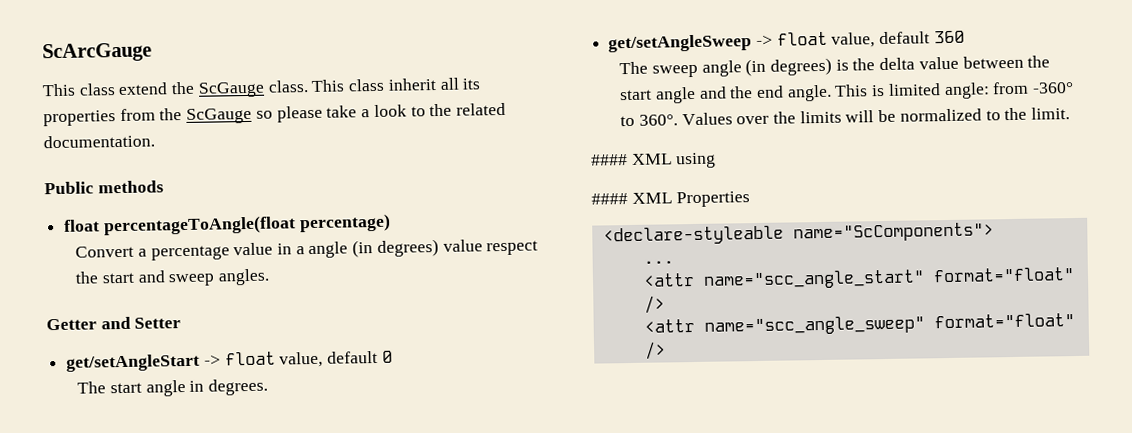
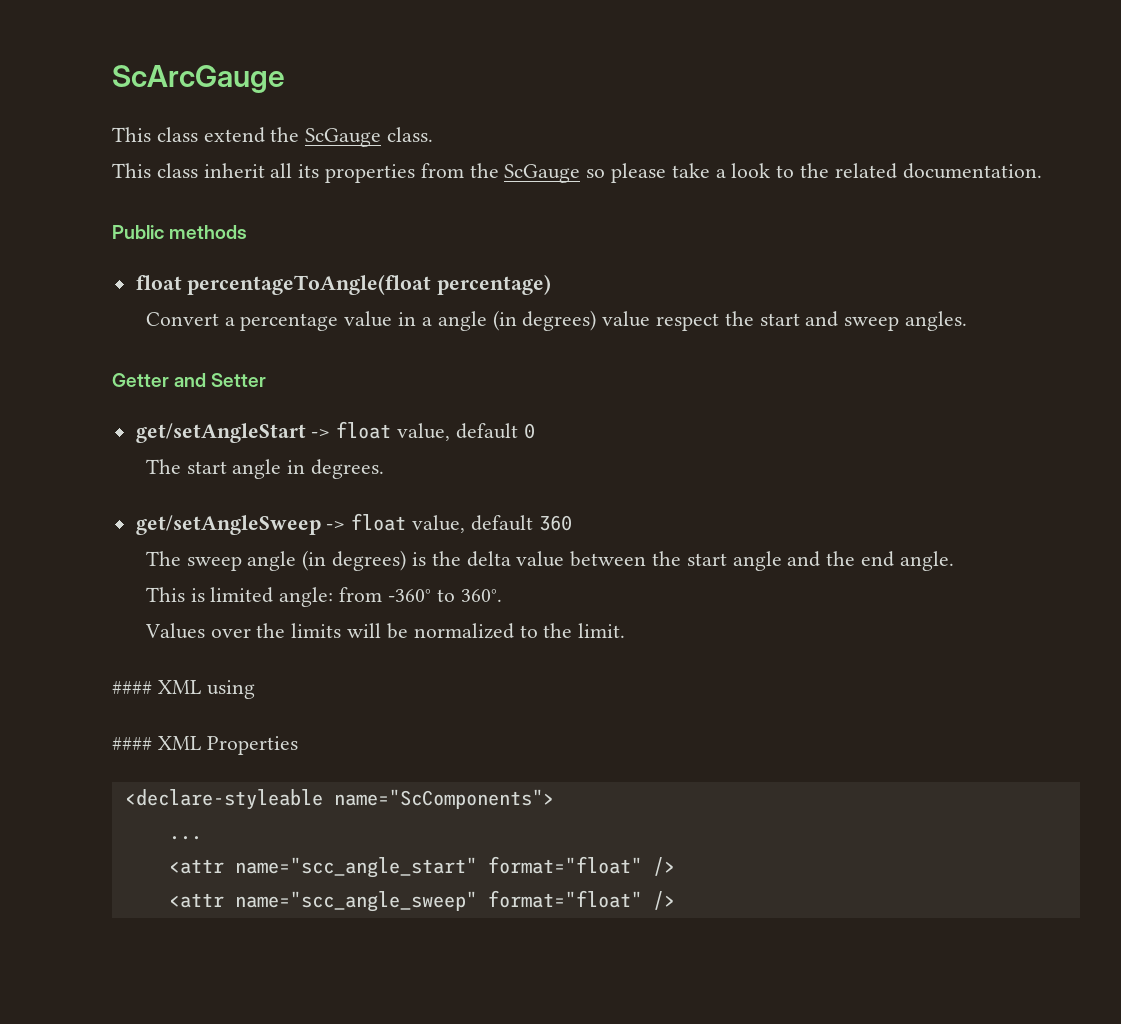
- This class extend the ScGauge class. This class inherit all its properties from the ScGauge so please take a look to the related documentation.
+ This class extend the ScGauge class.
+ This class inherit all its properties from the ScGauge so please take a look to the related documentation.
- The sweep angle (in degrees) is the delta value between the start angle and the end angle. This is limited angle: from -360° to 360°. Values over the limits will be normalized to the limit.
+ The sweep angle (in degrees) is the delta value between the start angle and the end angle.
+ This is limited angle: from -360° to 360°.
+ Values over the limits will be normalized to the limit.

